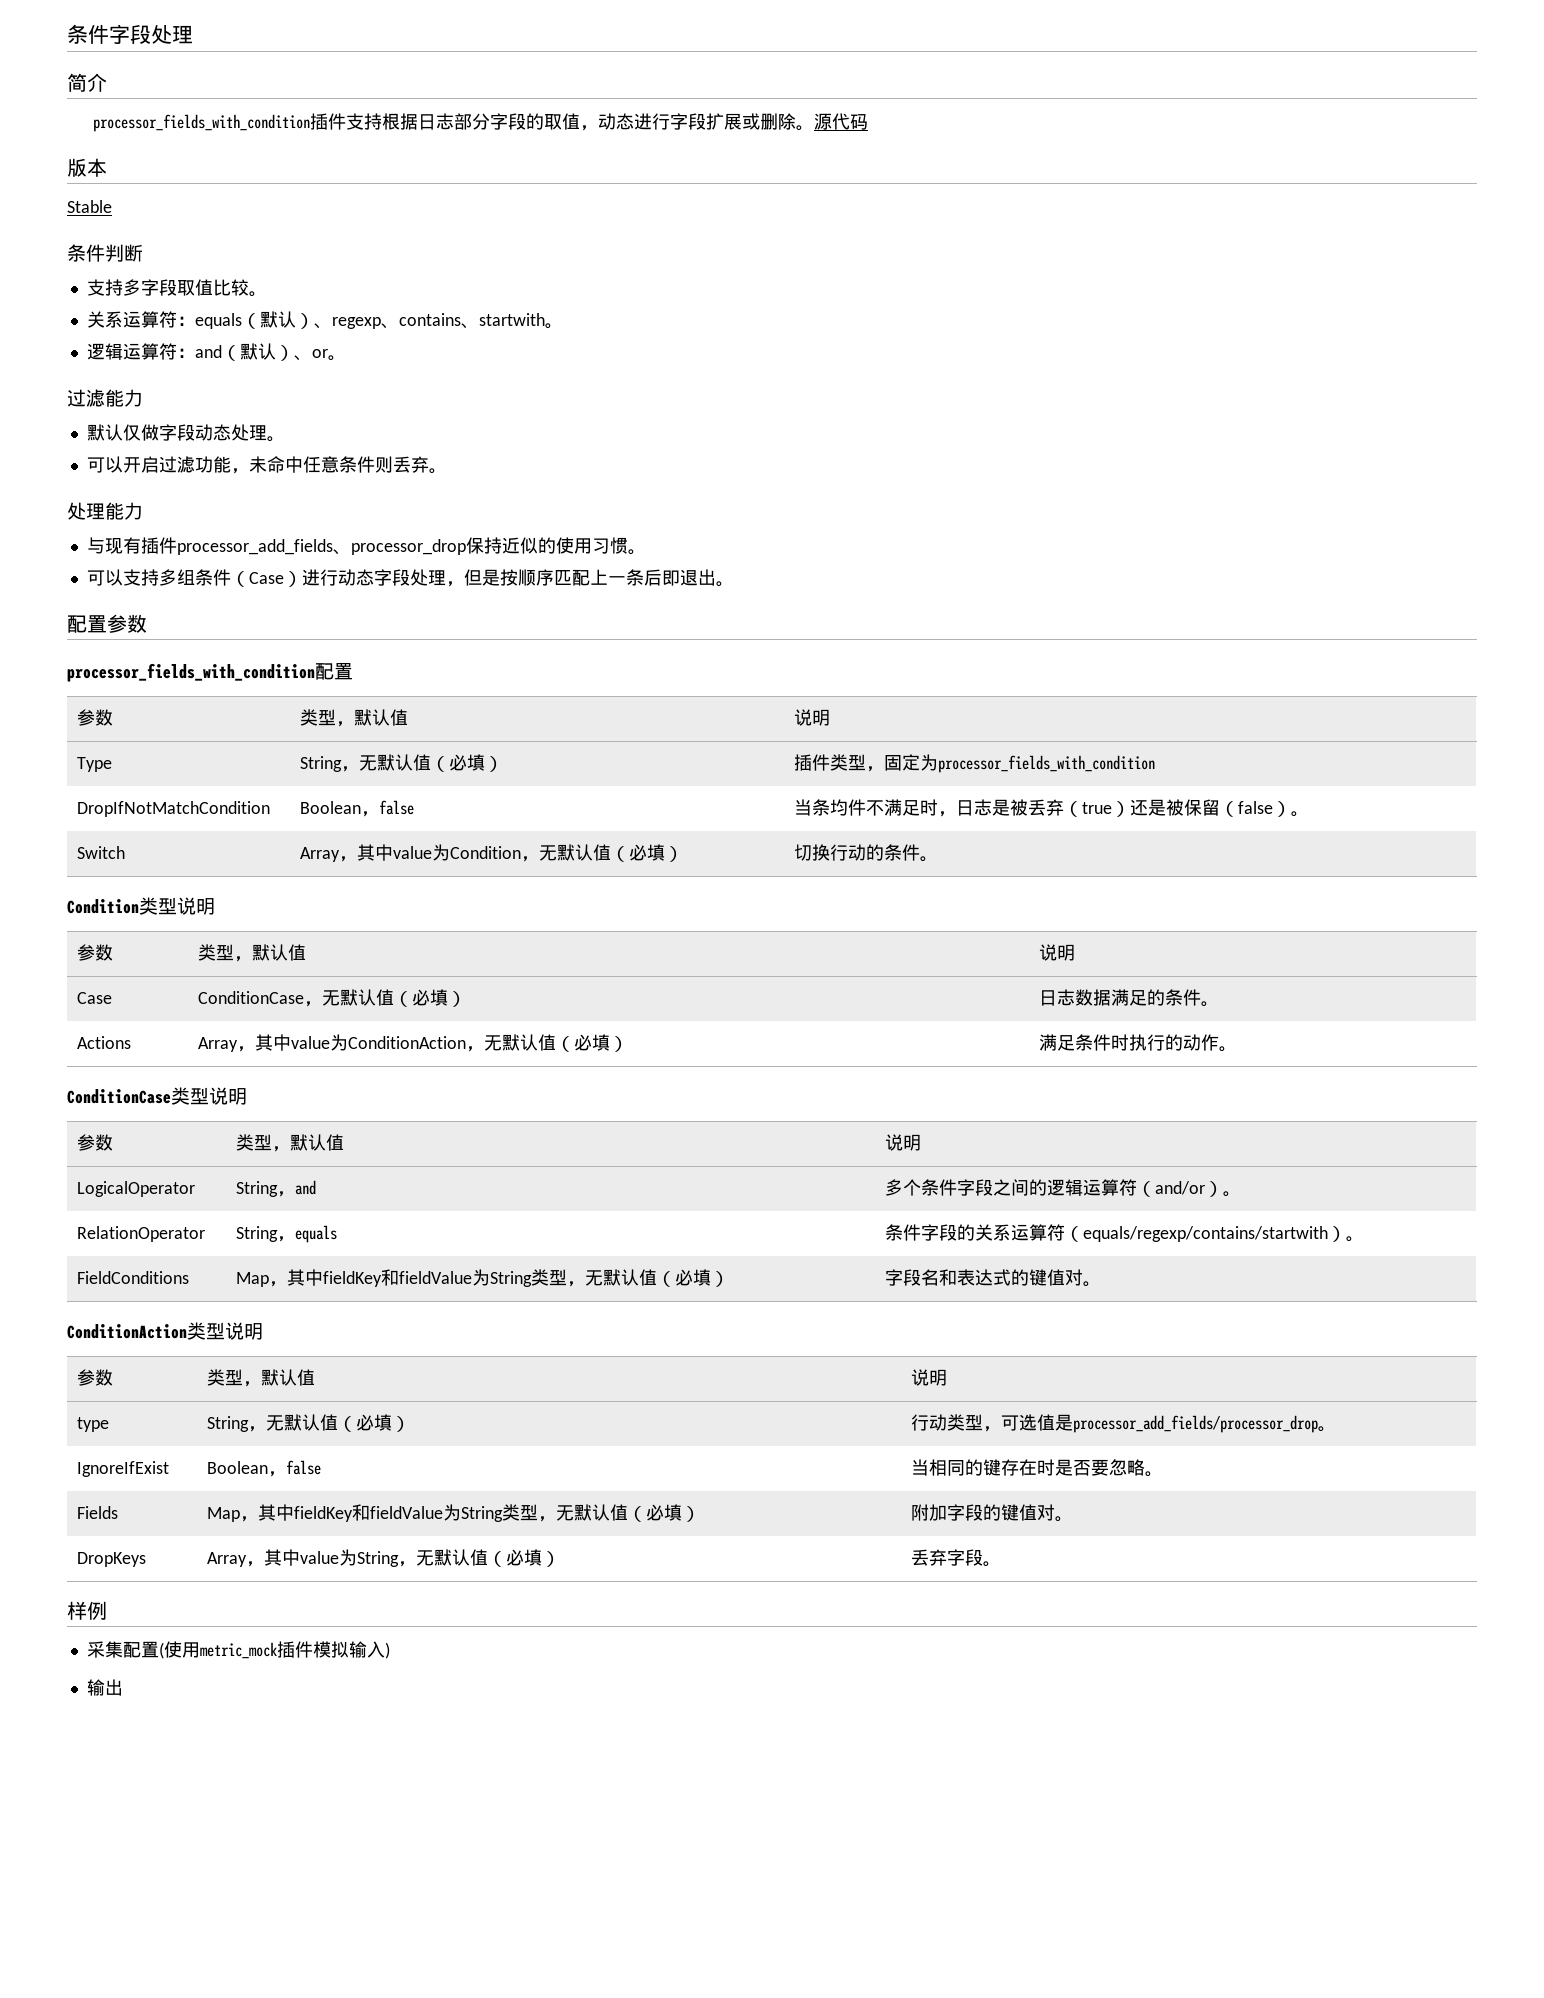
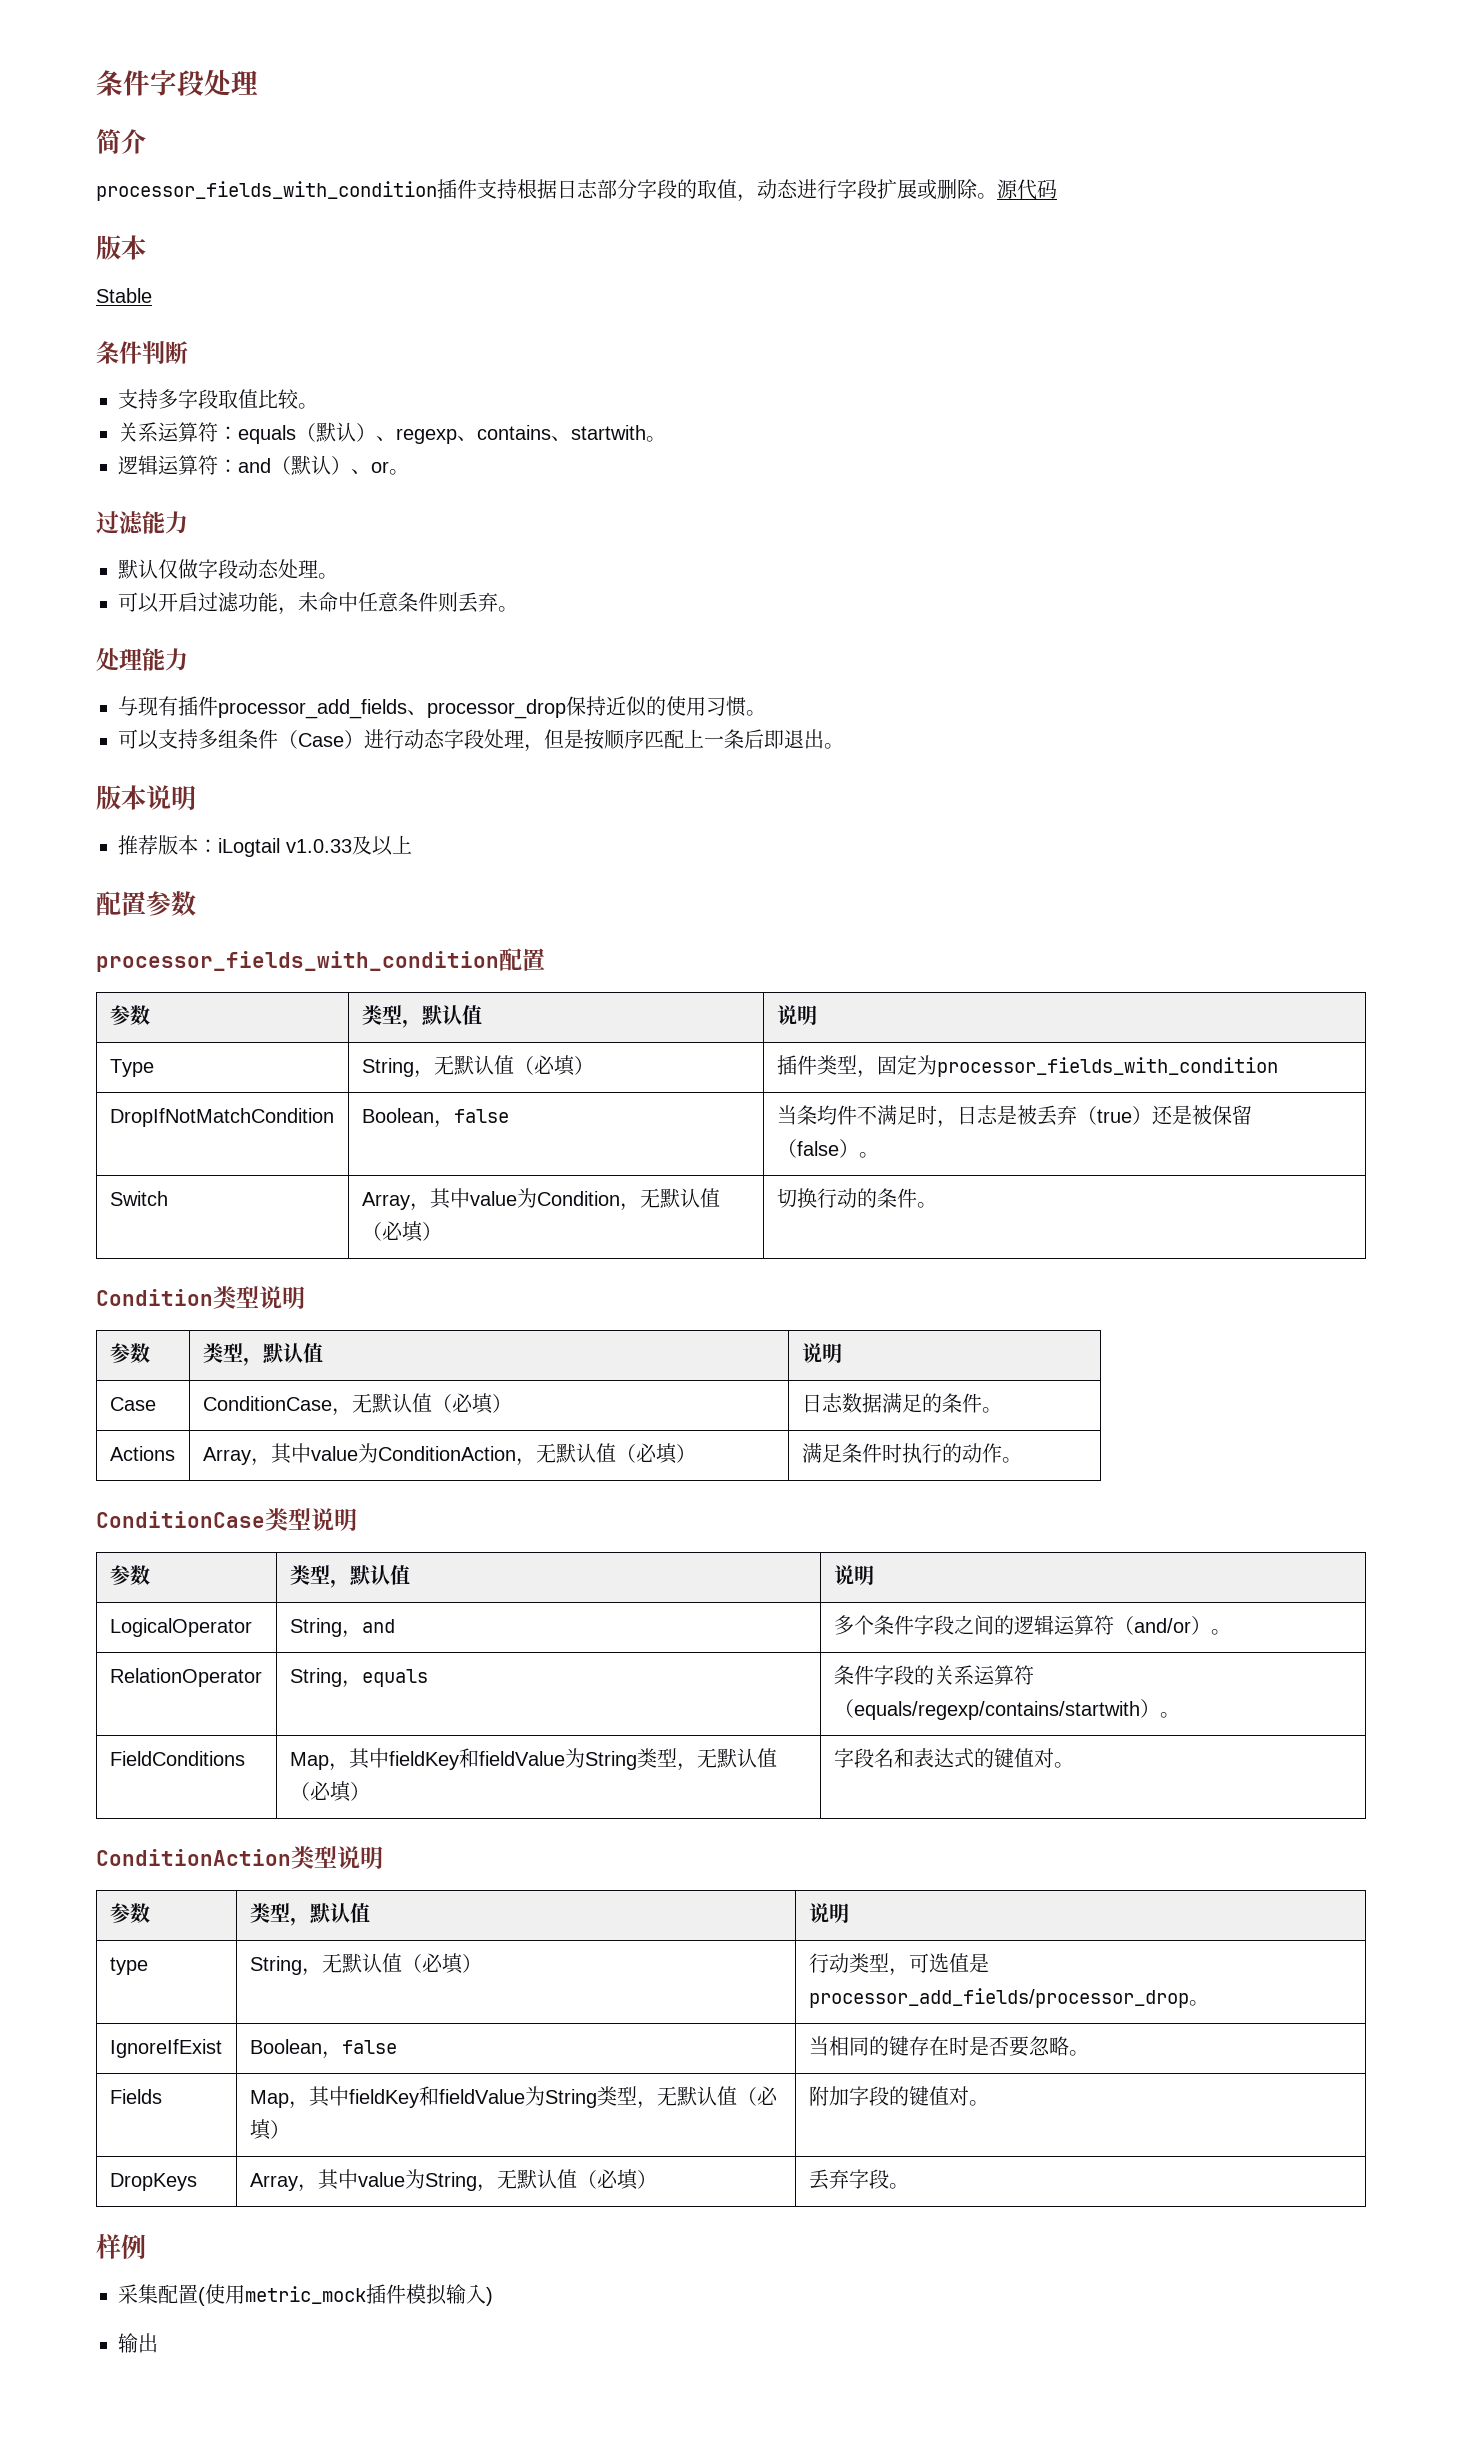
+ 版本说明
+ 推荐版本：iLogtail v1.0.33及以上

